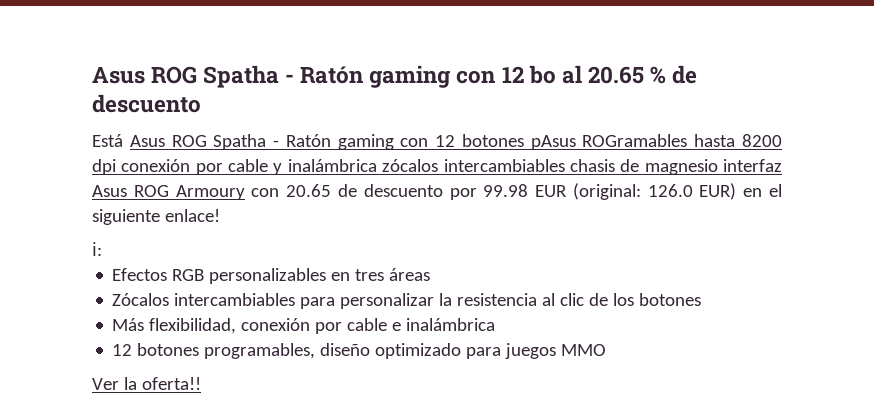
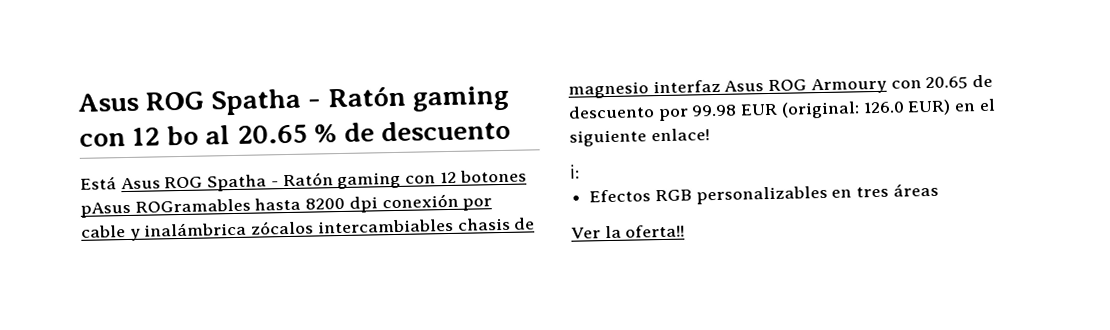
- Zócalos intercambiables para personalizar la resistencia al clic de los botones
- Más flexibilidad, conexión por cable e inalámbrica
- 12 botones programables, diseño optimizado para juegos MMO

